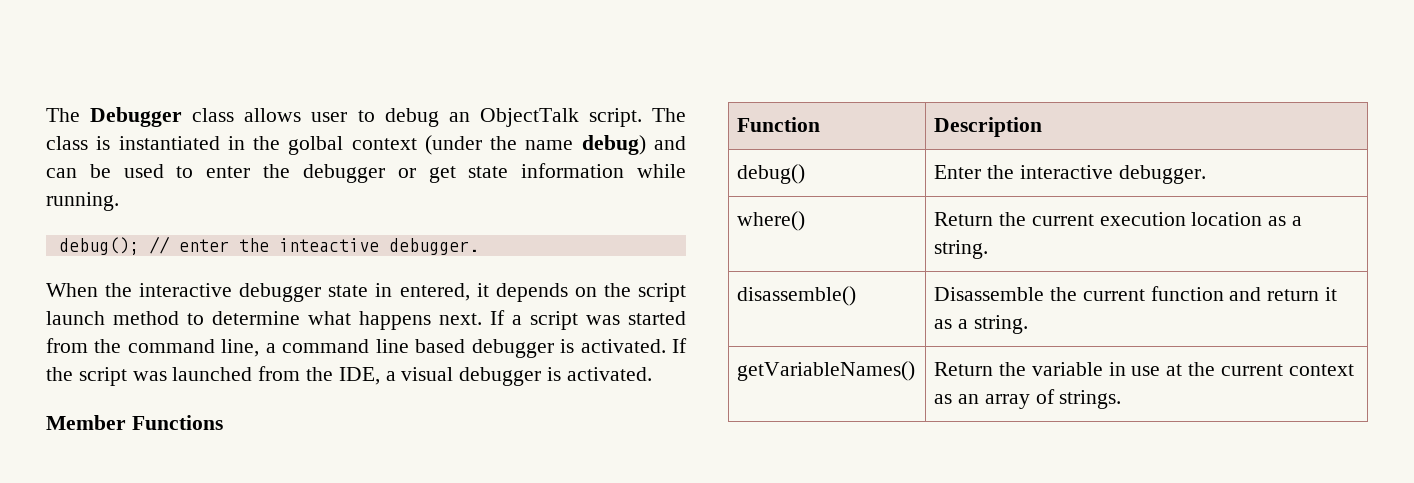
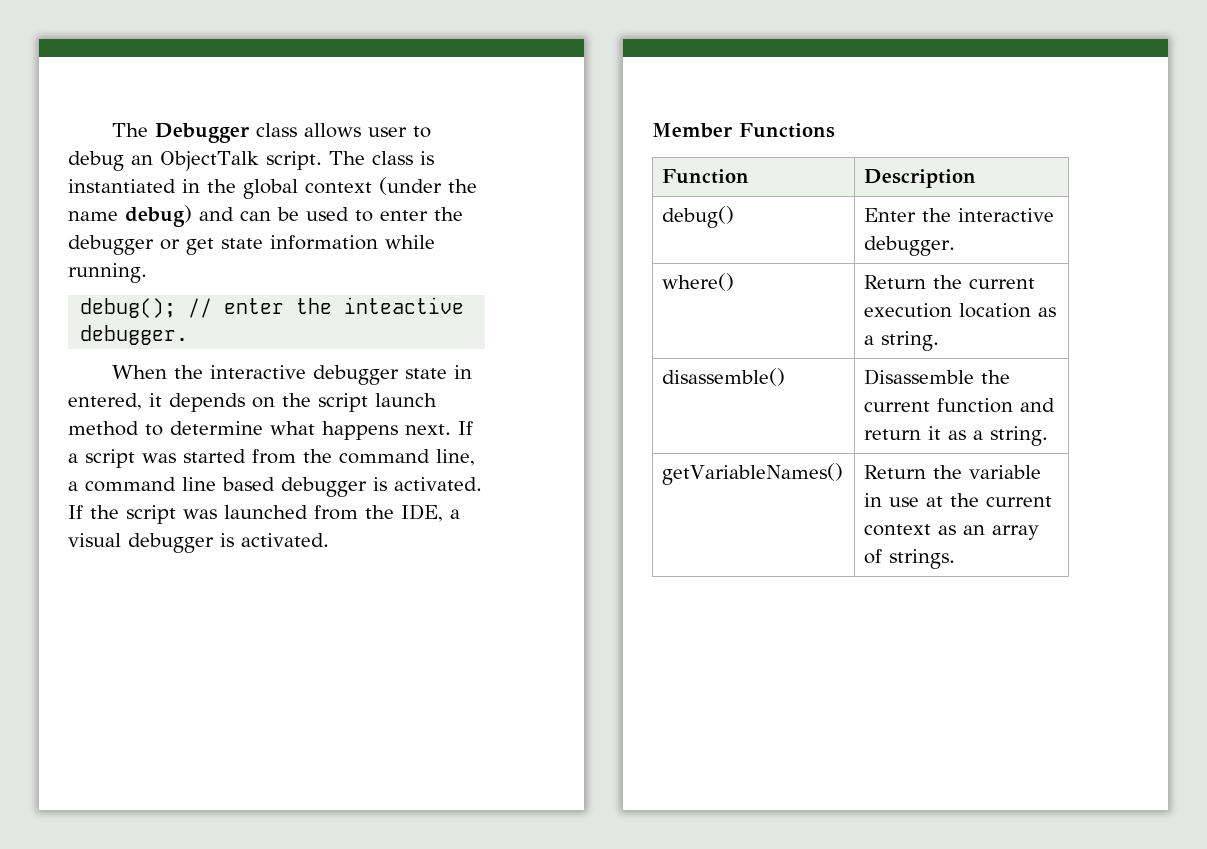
- The class is instantiated in the golbal context (under the name debug) and can be used to enter the debugger or get state information while running.
+ The class is instantiated in the global context (under the name debug) and can be used to enter the debugger or get state information while running.

